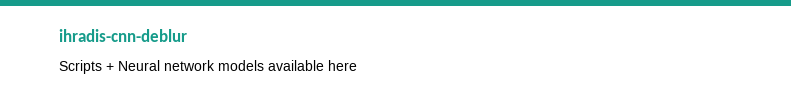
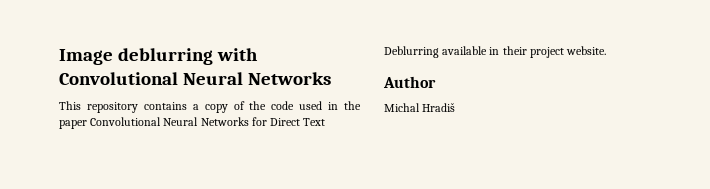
- ihradis-cnn-deblur
- Scripts + Neural network models available here
+ Image deblurring with Convolutional Neural Networks
+ This repository contains a copy of the code used in the paper Convolutional Neural Networks for Direct Text Deblurring available in their project website.
+ Author
+ Michal Hradiš

